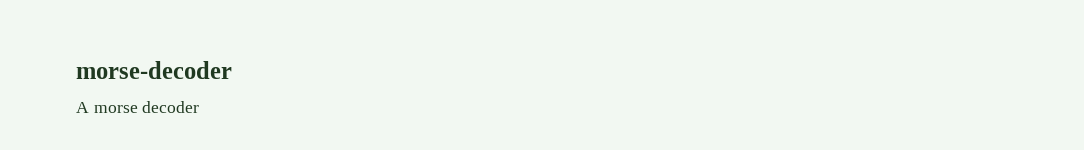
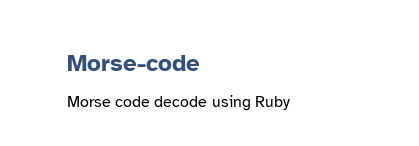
- morse-decoder
- A morse decoder
+ Morse-code
+ Morse code decode using Ruby

